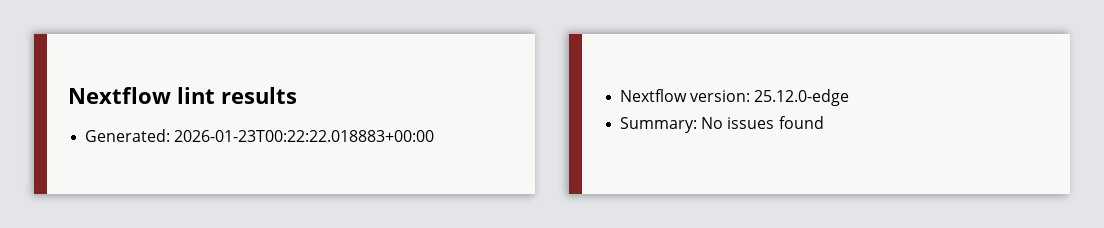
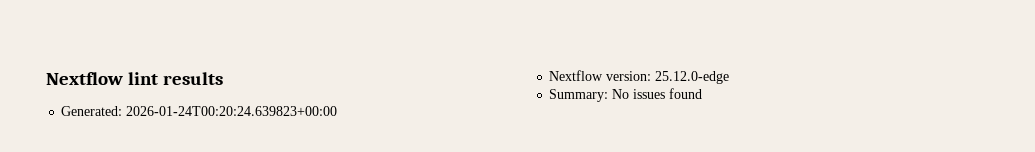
- Generated: 2026-01-23T00:22:22.018883+00:00
+ Generated: 2026-01-24T00:20:24.639823+00:00

